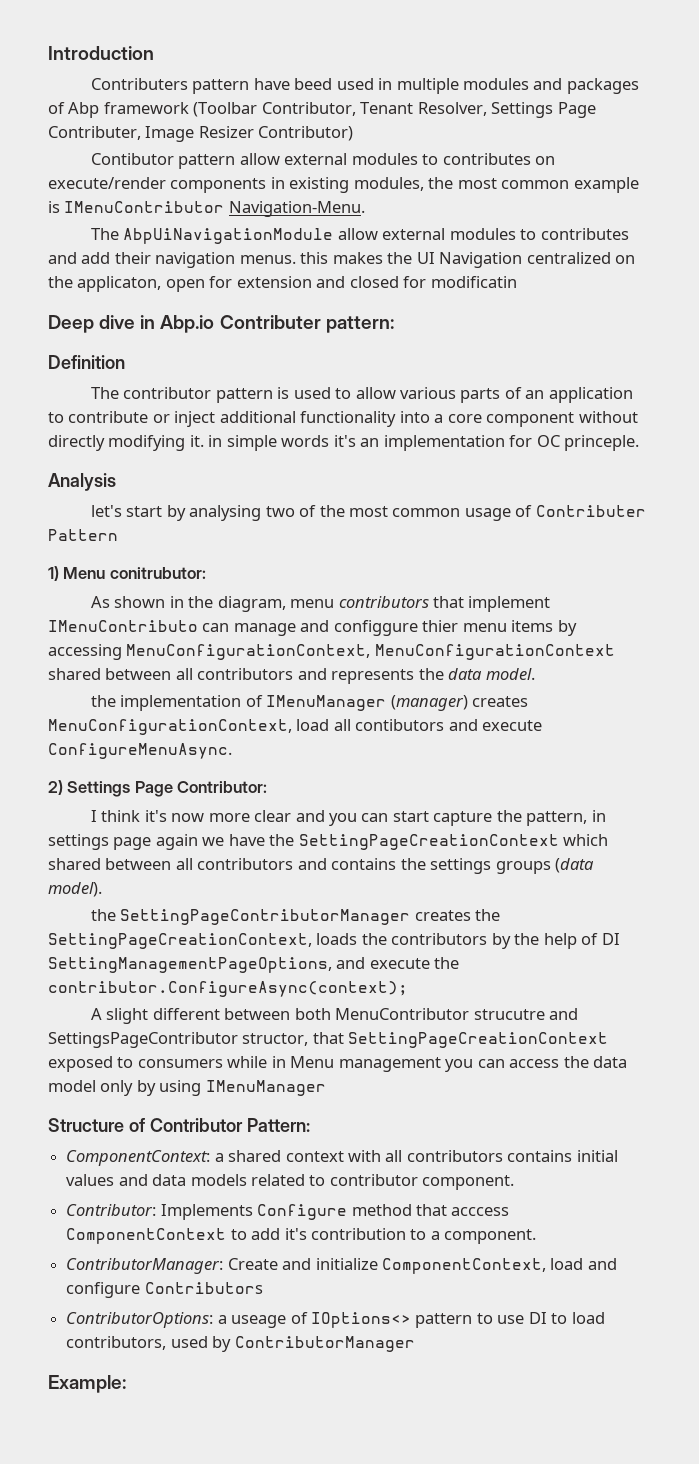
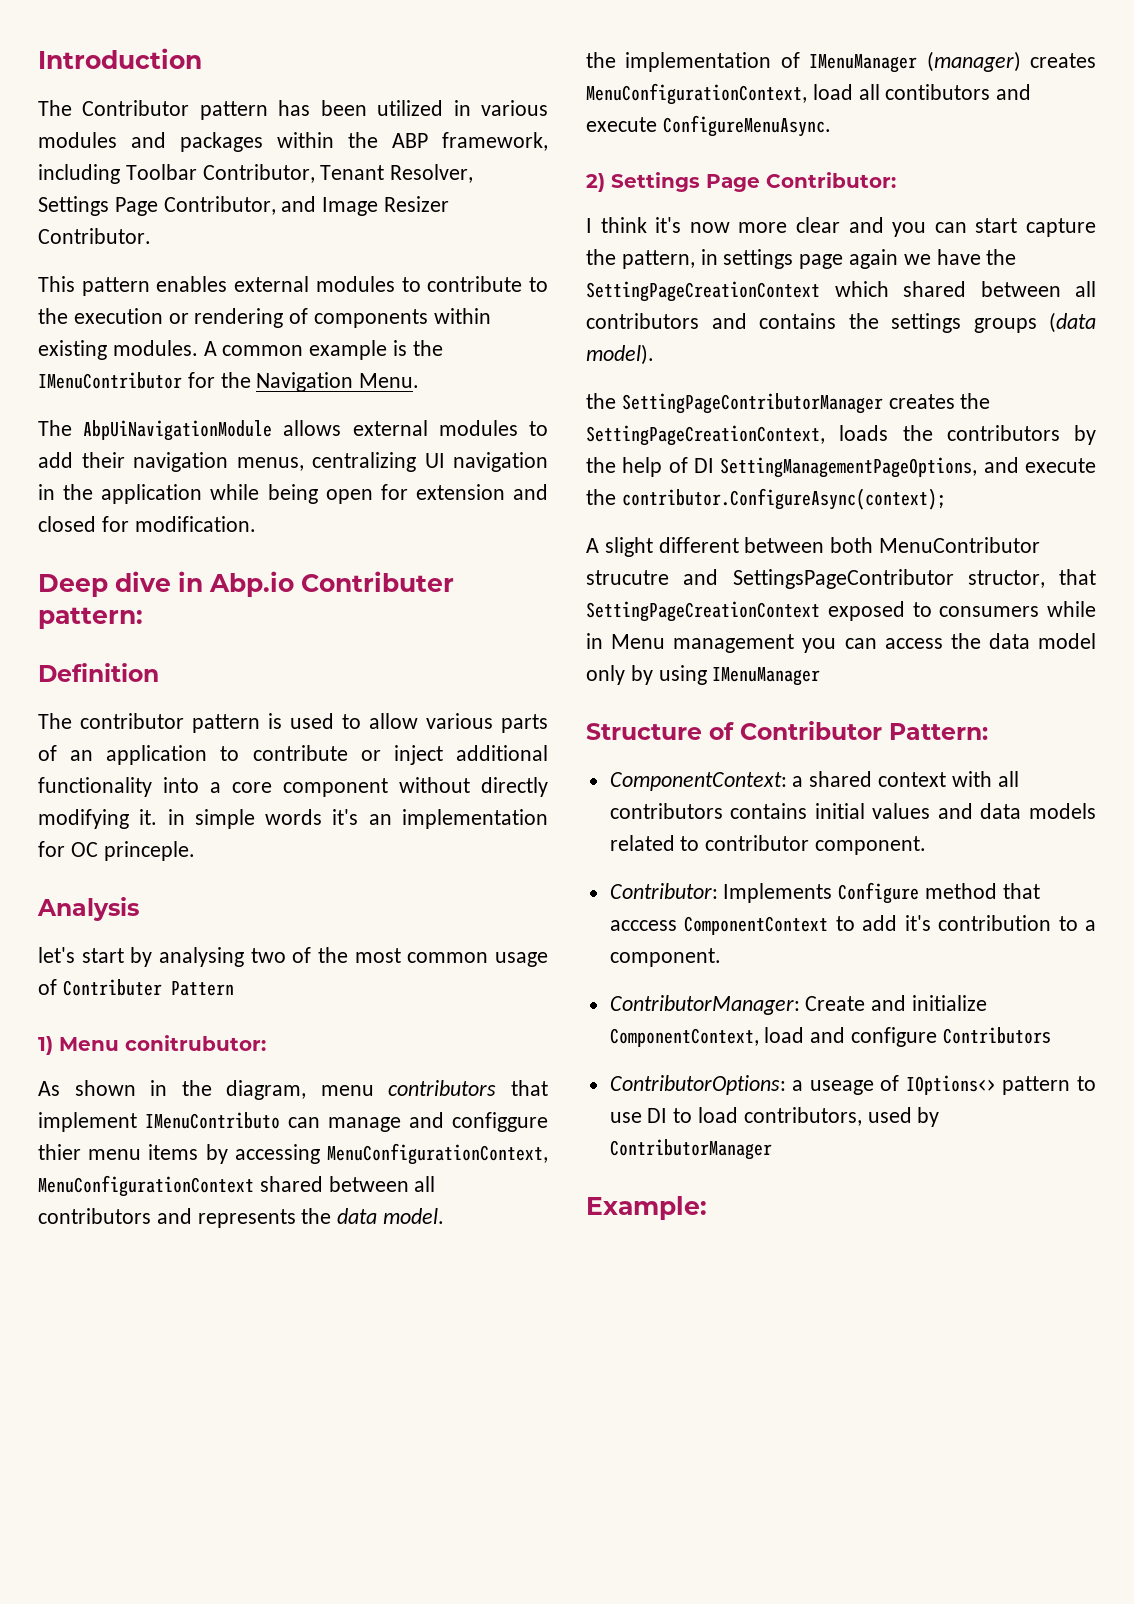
- Contributers pattern have beed used in multiple modules and packages of Abp framework (Toolbar Contributor, Tenant Resolver, Settings Page Contributer, Image Resizer Contributor)
- Contibutor pattern allow external modules to contributes on execute/render components in existing modules, the most common example is IMenuContributor Navigation-Menu.
+ The Contributor pattern has been utilized in various modules and packages within the ABP framework, including Toolbar Contributor, Tenant Resolver, Settings Page Contributor, and Image Resizer Contributor.
+ This pattern enables external modules to contribute to the execution or rendering of components within existing modules. A common example is the IMenuContributor for the Navigation Menu.
- The AbpUiNavigationModule allow external modules to contributes and add their navigation menus. this makes the UI Navigation centralized on the applicaton, open for extension and closed for modificatin
+ The AbpUiNavigationModule allows external modules to add their navigation menus, centralizing UI navigation in the application while being open for extension and closed for modification.

